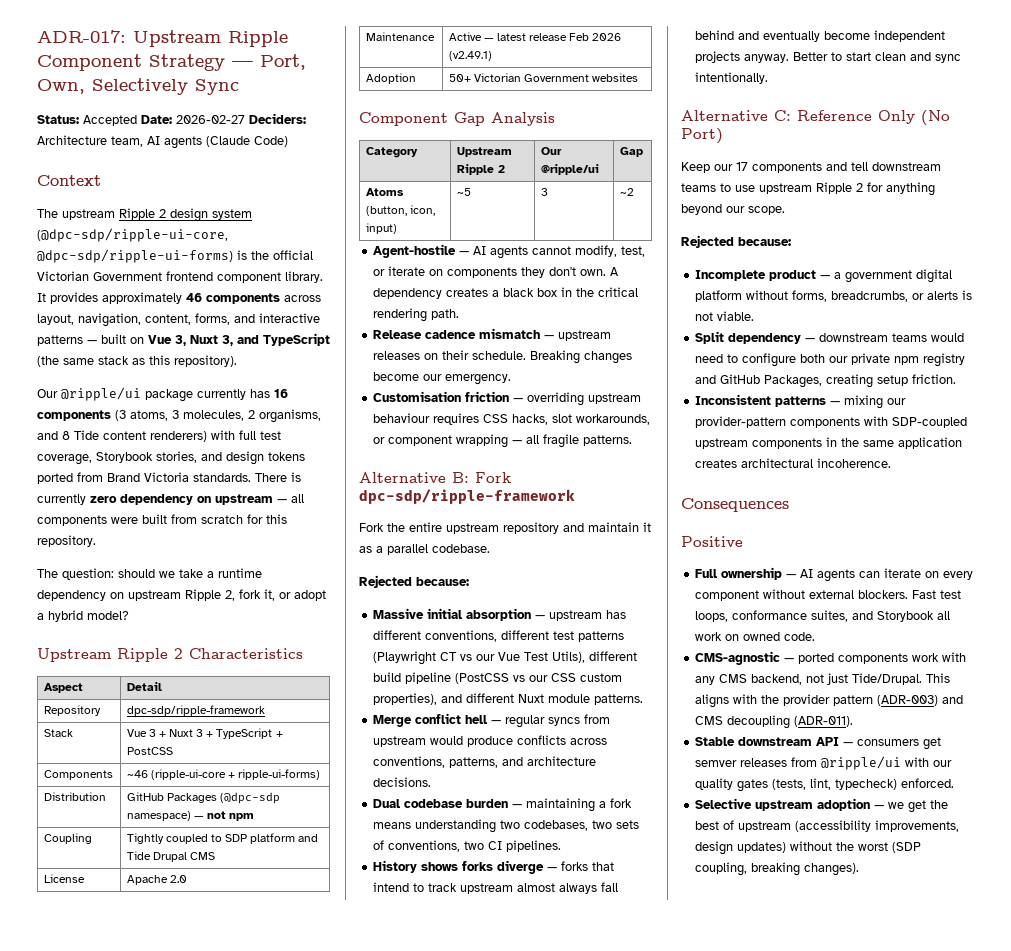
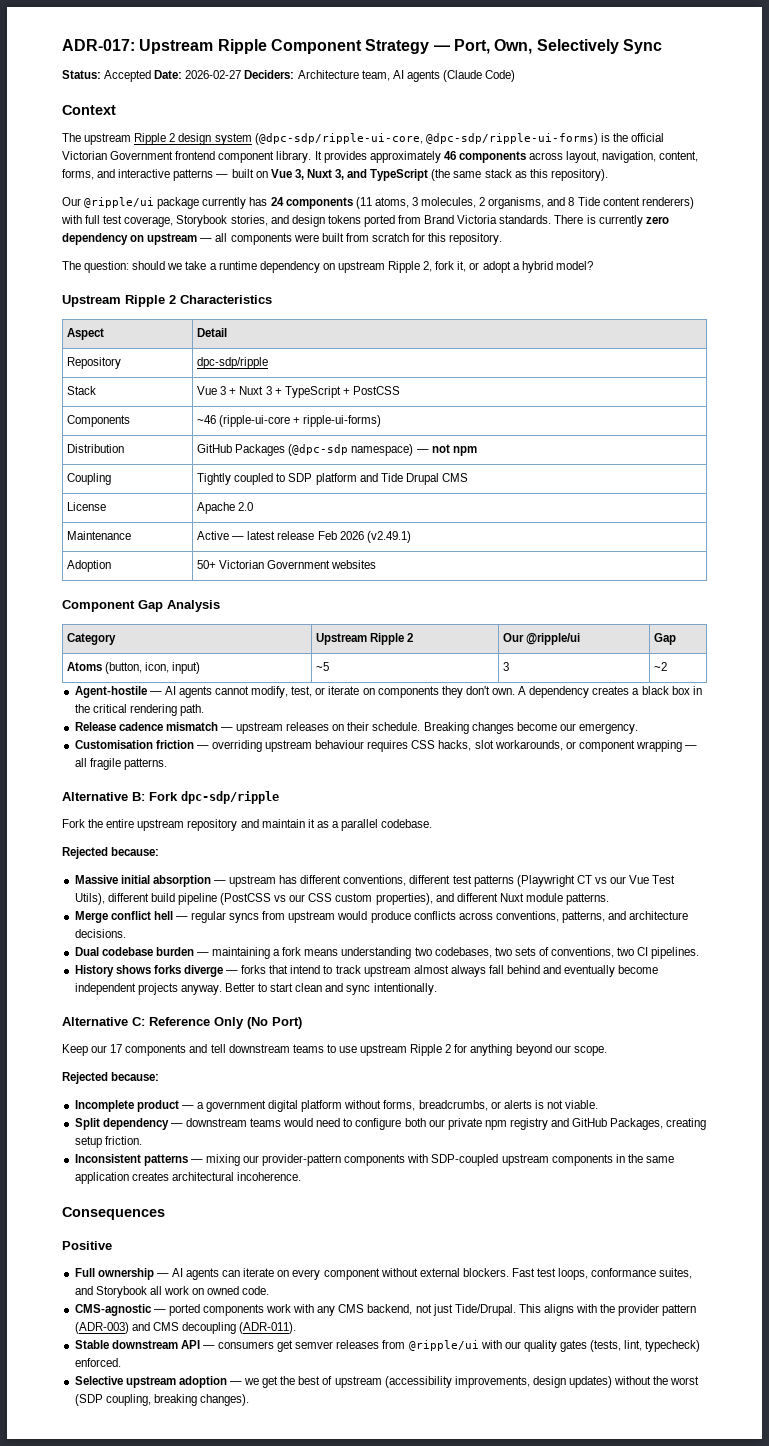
- Our @ripple/ui package currently has 16 components (3 atoms, 3 molecules, 2 organisms, and 8 Tide content renderers) with full test coverage, Storybook stories, and design tokens ported from Brand Victoria standards.
+ Our @ripple/ui package currently has 24 components (11 atoms, 3 molecules, 2 organisms, and 8 Tide content renderers) with full test coverage, Storybook stories, and design tokens ported from Brand Victoria standards.
- Repository | dpc-sdp/ripple-framework
+ Repository | dpc-sdp/ripple
- Alternative B: Fork dpc-sdp/ripple-framework
+ Alternative B: Fork dpc-sdp/ripple

